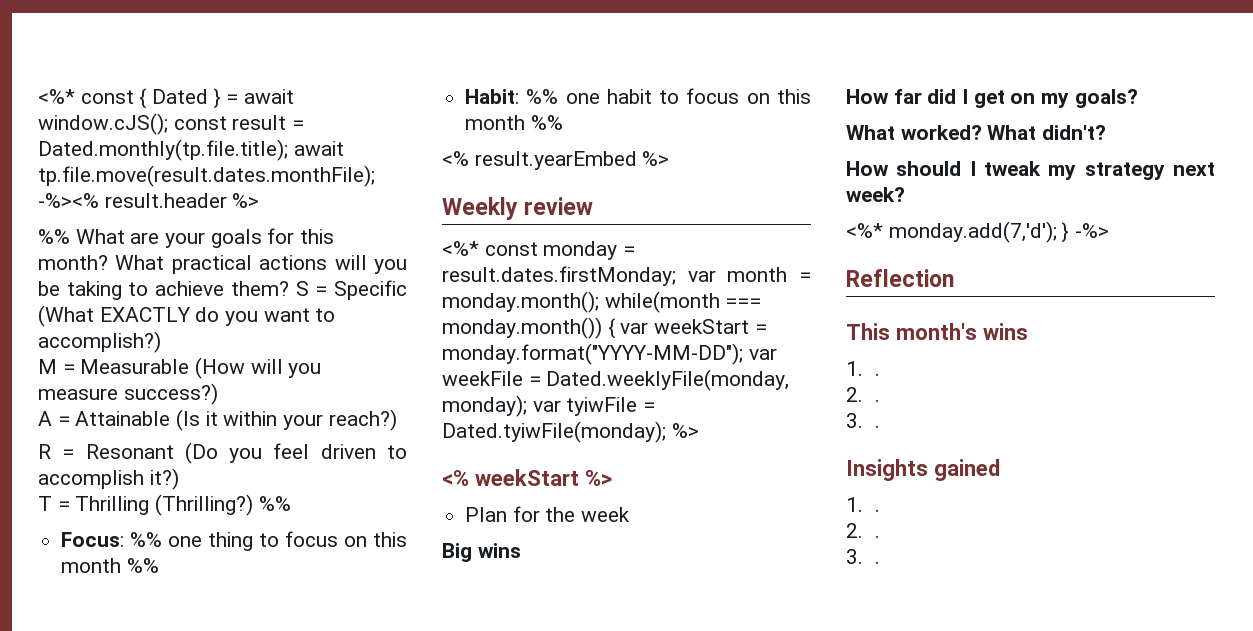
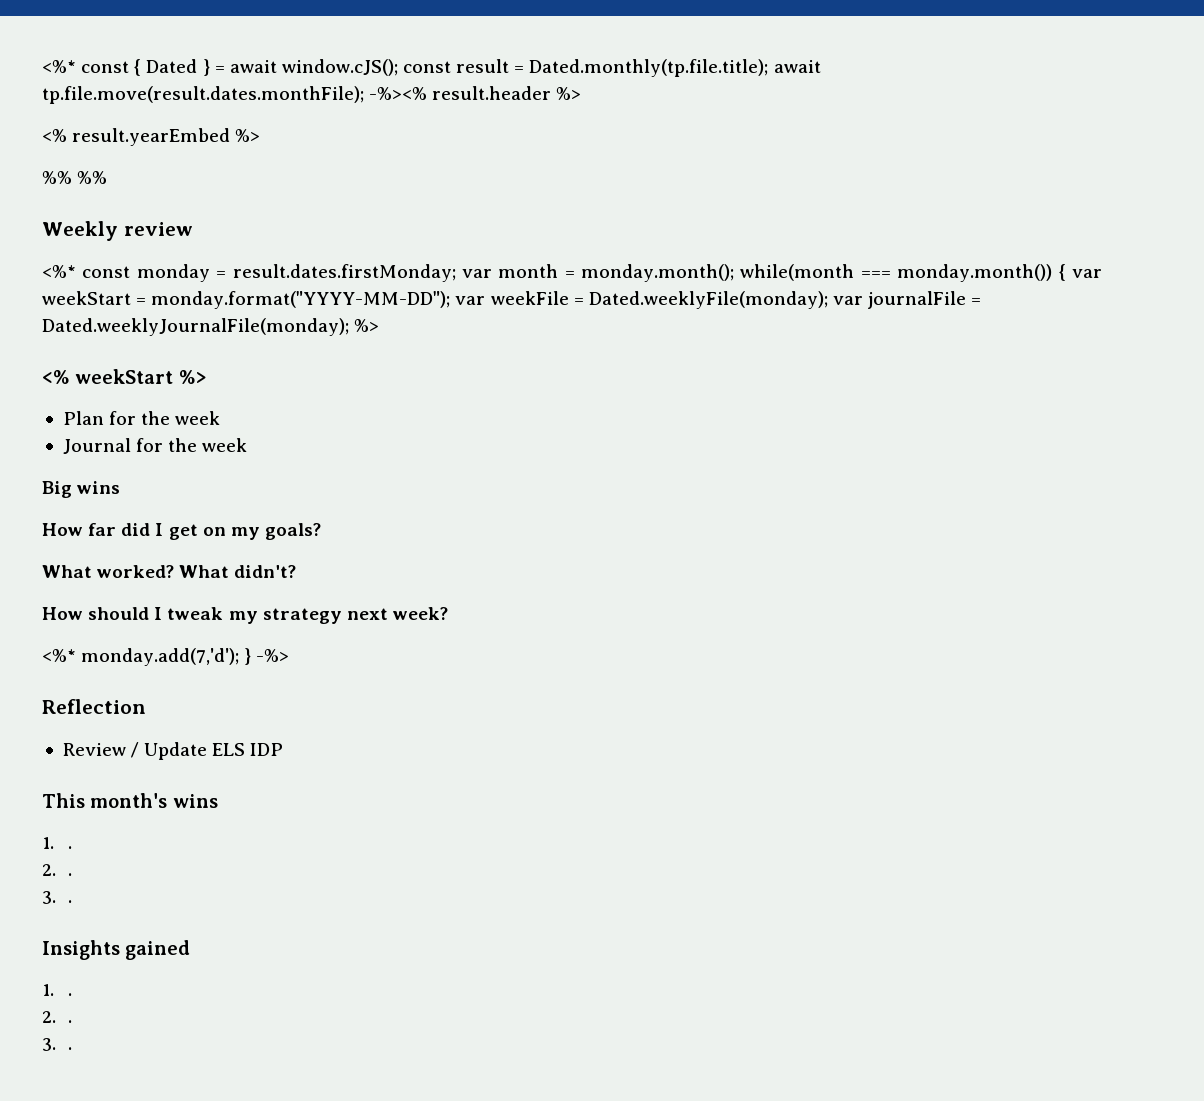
- %% What are your goals for this month? What practical actions will you be taking to achieve them? S = Specific (What EXACTLY do you want to accomplish?)
- M = Measurable (How will you measure success?)
- A = Attainable (Is it within your reach?)
- R = Resonant (Do you feel driven to accomplish it?)
- T = Thrilling (Thrilling?) %%
- Focus: %% one thing to focus on this month %%
- Habit: %% one habit to focus on this month %%
+ %% %%
- <%* const monday = result.dates.firstMonday; var month = monday.month(); while(month === monday.month()) { var weekStart = monday.format("YYYY-MM-DD"); var weekFile = Dated.weeklyFile(monday, monday); var tyiwFile = Dated.tyiwFile(monday); %>
+ <%* const monday = result.dates.firstMonday; var month = monday.month(); while(month === monday.month()) { var weekStart = monday.format("YYYY-MM-DD"); var weekFile = Dated.weeklyFile(monday); var journalFile = Dated.weeklyJournalFile(monday); %>
+ Journal for the week
+ Review / Update ELS IDP

